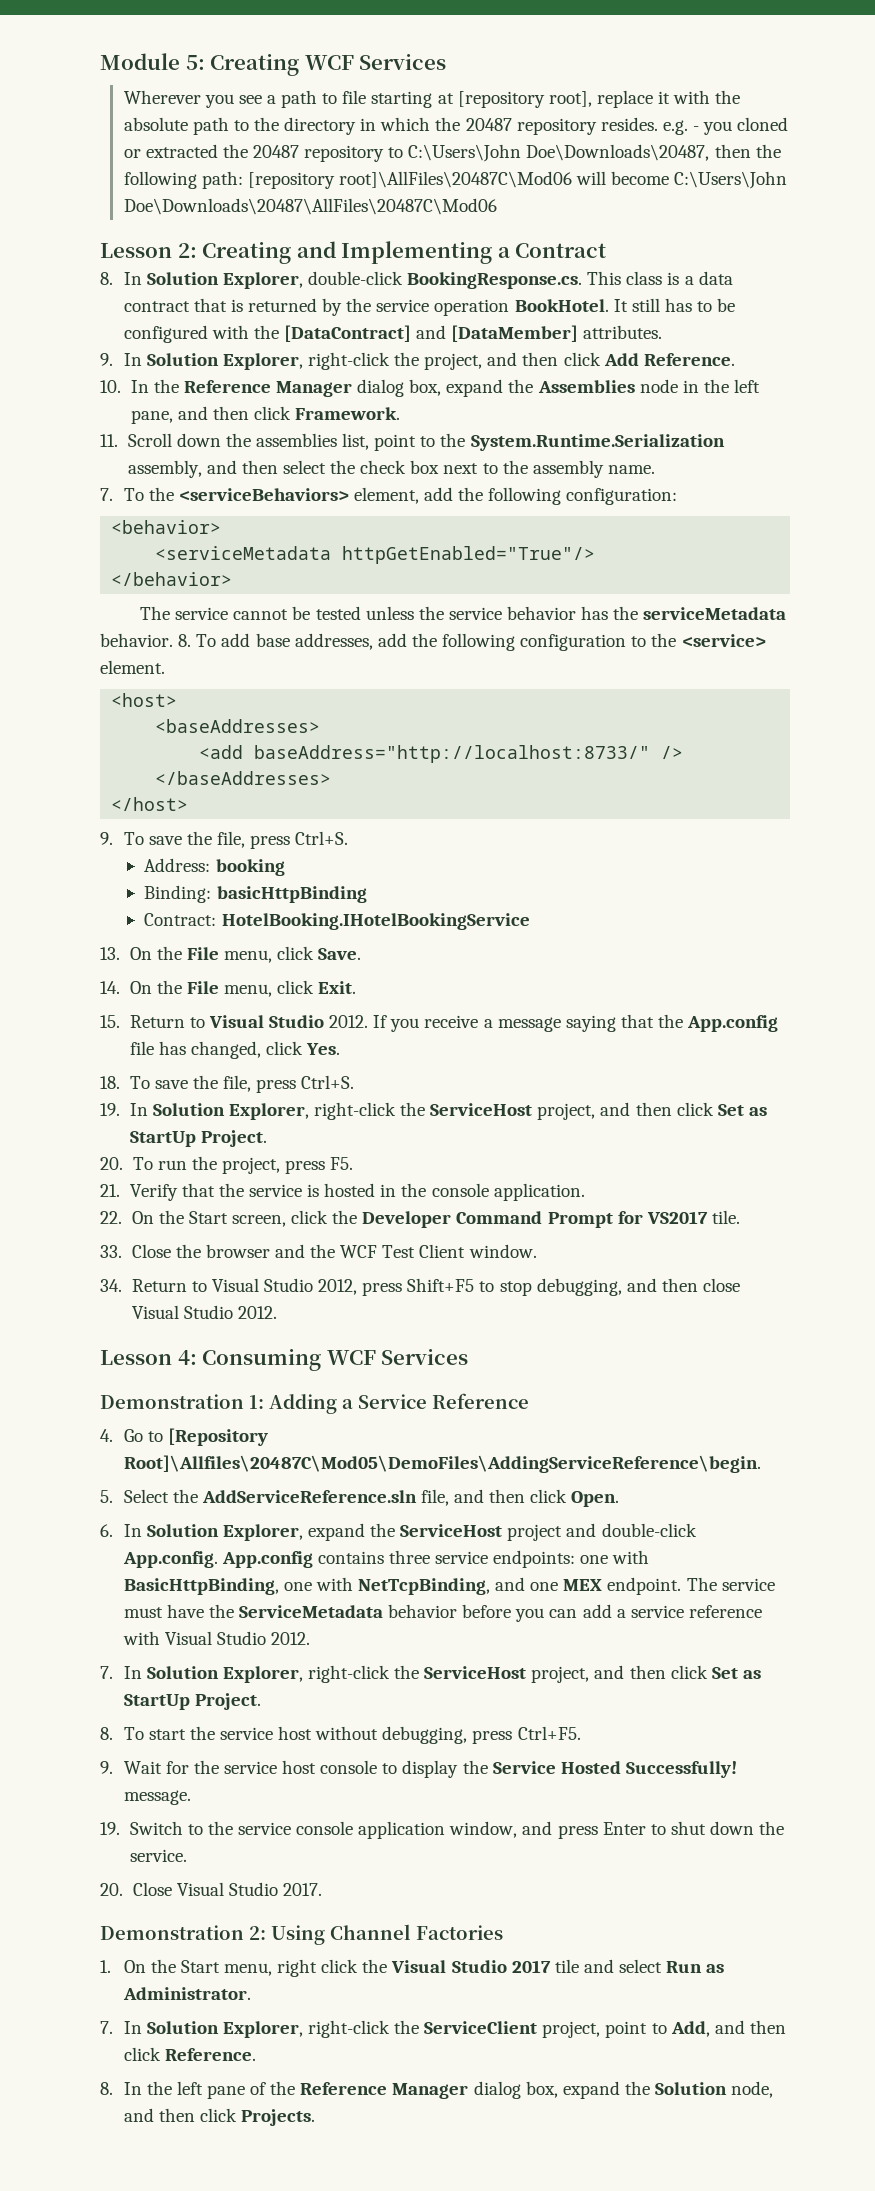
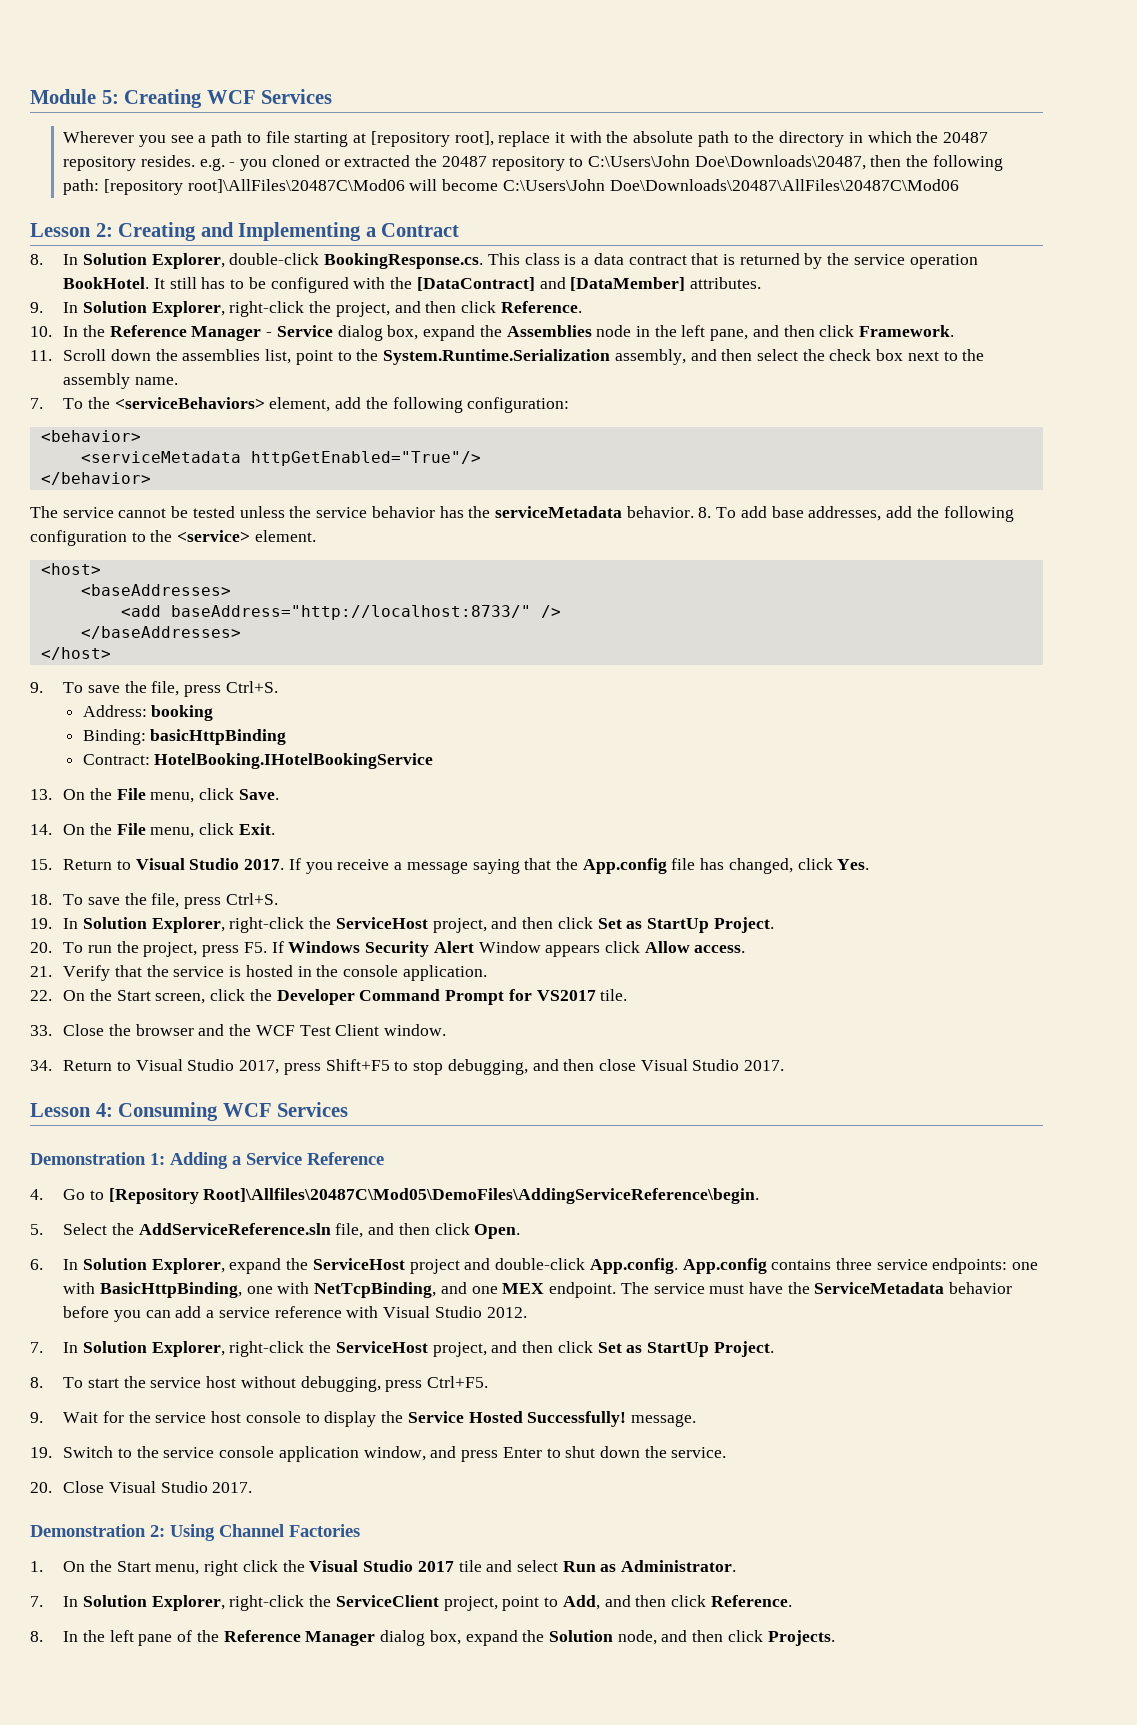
- 9. In Solution Explorer, right-click the project, and then click Add Reference.
+ 9. In Solution Explorer, right-click the project, and then click Reference.
- 10. In the Reference Manager dialog box, expand the Assemblies node in the left pane, and then click Framework.
+ 10. In the Reference Manager - Service dialog box, expand the Assemblies node in the left pane, and then click Framework.
- 15. Return to Visual Studio 2012.
+ 15. Return to Visual Studio 2017.
- 20. To run the project, press F5.
+ 20. To run the project, press F5. If Windows Security Alert Window appears click Allow access.
- 34. Return to Visual Studio 2012, press Shift+F5 to stop debugging, and then close Visual Studio 2012.
+ 34. Return to Visual Studio 2017, press Shift+F5 to stop debugging, and then close Visual Studio 2017.

